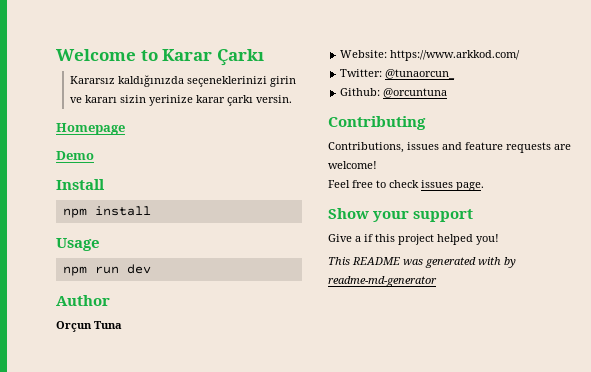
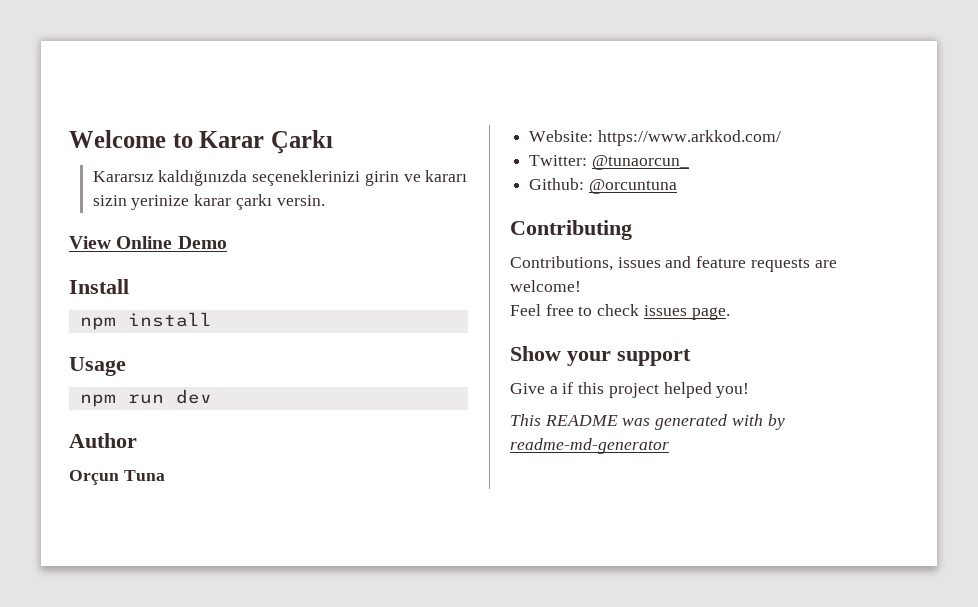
- Homepage
- Demo
+ View Online Demo

